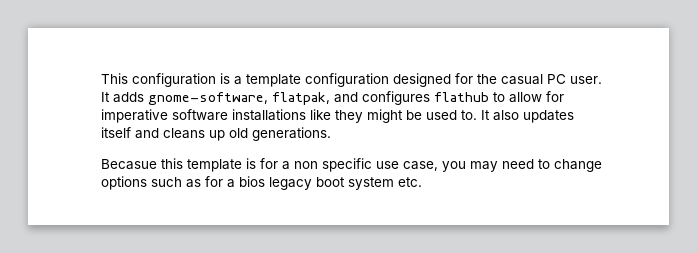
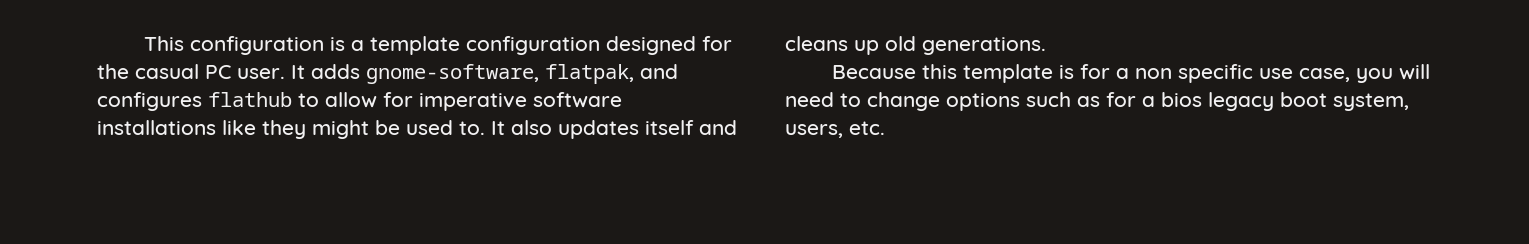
- Becasue this template is for a non specific use case, you may need to change options such as for a bios legacy boot system etc.
+ Because this template is for a non specific use case, you will need to change options such as for a bios legacy boot system, users, etc.

